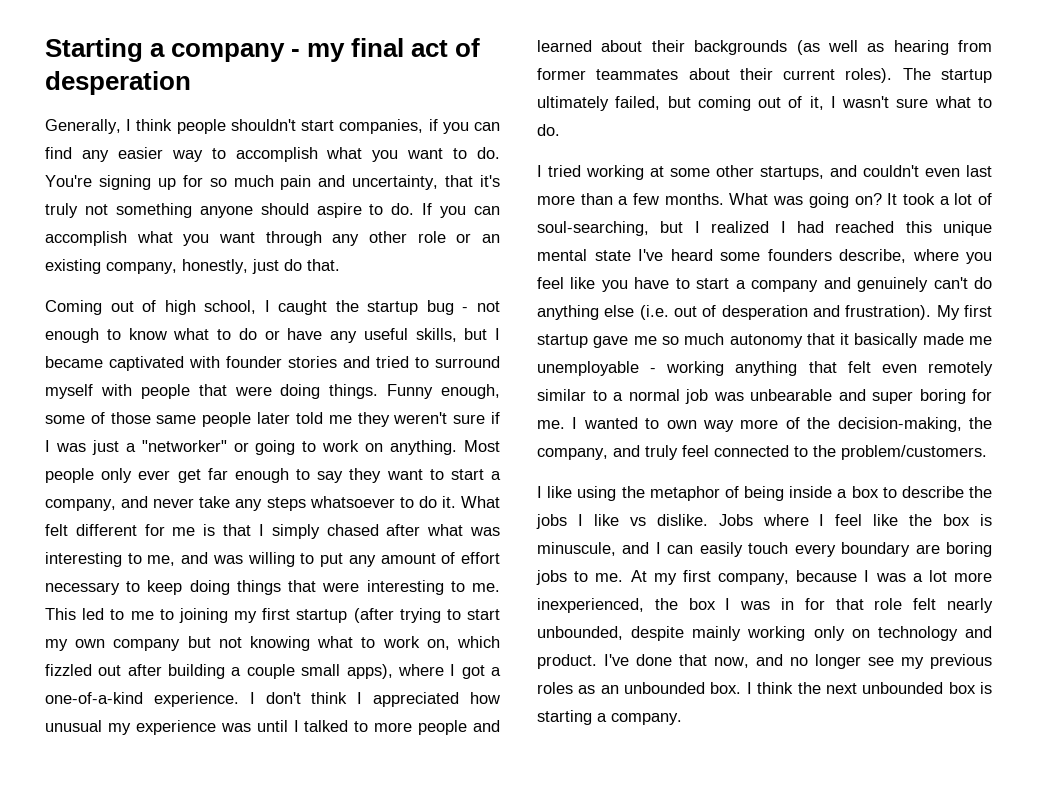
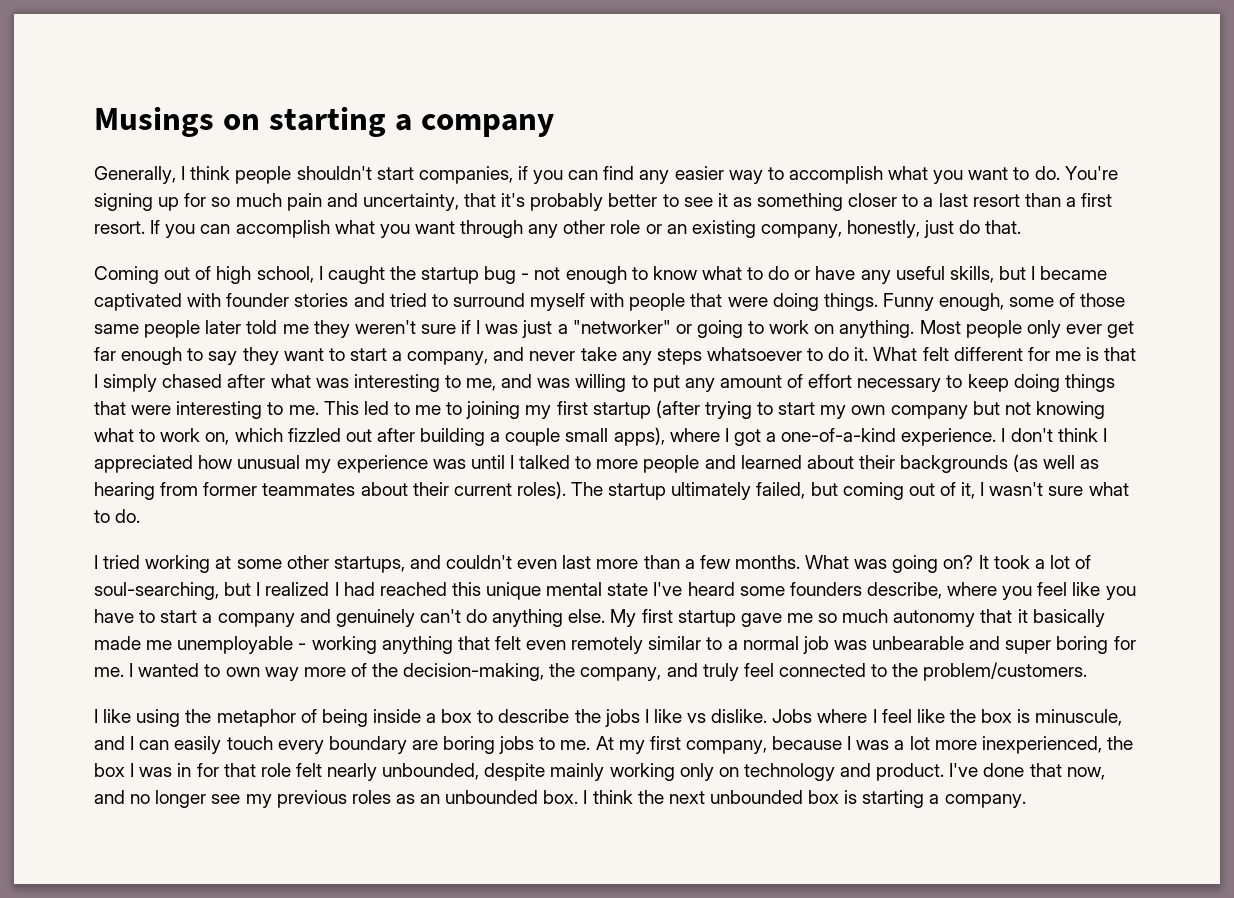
- Starting a company - my final act of desperation
+ Musings on starting a company
- You're signing up for so much pain and uncertainty, that it's truly not something anyone should aspire to do.
+ You're signing up for so much pain and uncertainty, that it's probably better to see it as something closer to a last resort than a first resort.
- It took a lot of soul-searching, but I realized I had reached this unique mental state I've heard some founders describe, where you feel like you have to start a company and genuinely can't do anything else (i.e. out of desperation and frustration).
+ It took a lot of soul-searching, but I realized I had reached this unique mental state I've heard some founders describe, where you feel like you have to start a company and genuinely can't do anything else.

